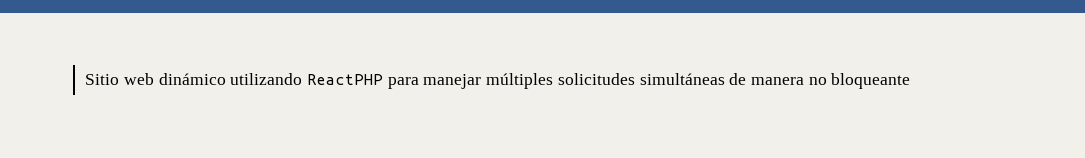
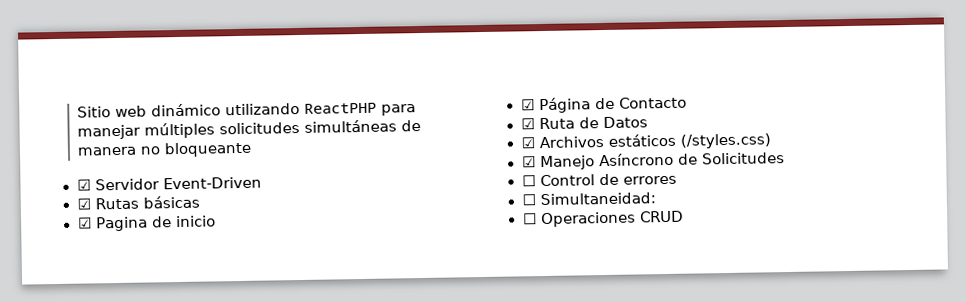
+ ☑ Servidor Event-Driven
+ ☑ Rutas básicas
+ ☑ Pagina de inicio
+ ☑ Página de Contacto
+ ☑ Ruta de Datos
+ ☑ Archivos estáticos (/styles.css)
+ ☑ Manejo Asíncrono de Solicitudes
+ ☐ Control de errores
+ ☐ Simultaneidad:
+ ☐ Operaciones CRUD

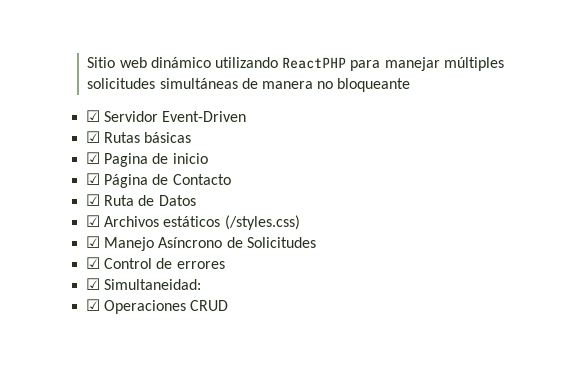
- ☐ Control de errores
+ ☑ Control de errores
- ☐ Simultaneidad:
+ ☑ Simultaneidad:
- ☐ Operaciones CRUD
+ ☑ Operaciones CRUD

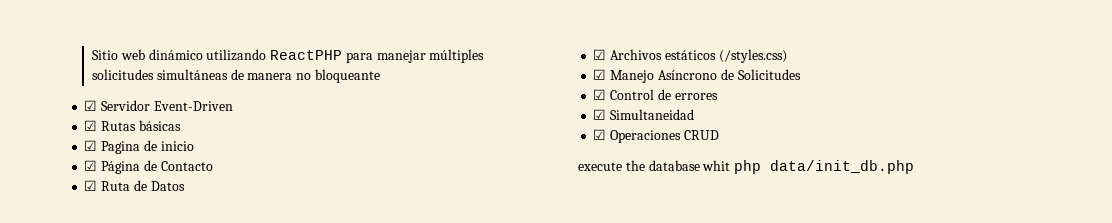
- ☑ Simultaneidad:
+ ☑ Simultaneidad
+ execute the database whit php data/init_db.php

